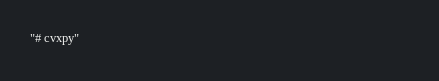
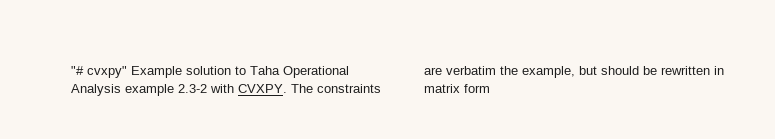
- "# cvxpy"
+ "# cvxpy" Example solution to Taha Operational Analysis example 2.3-2 with CVXPY. The constraints are verbatim the example, but should be rewritten in matrix form

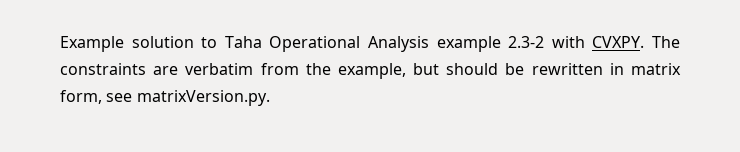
- "# cvxpy" Example solution to Taha Operational Analysis example 2.3-2 with CVXPY.
+ Example solution to Taha Operational Analysis example 2.3-2 with CVXPY.
- The constraints are verbatim the example, but should be rewritten in matrix form
+ The constraints are verbatim from the example, but should be rewritten in matrix form, see matrixVersion.py.

